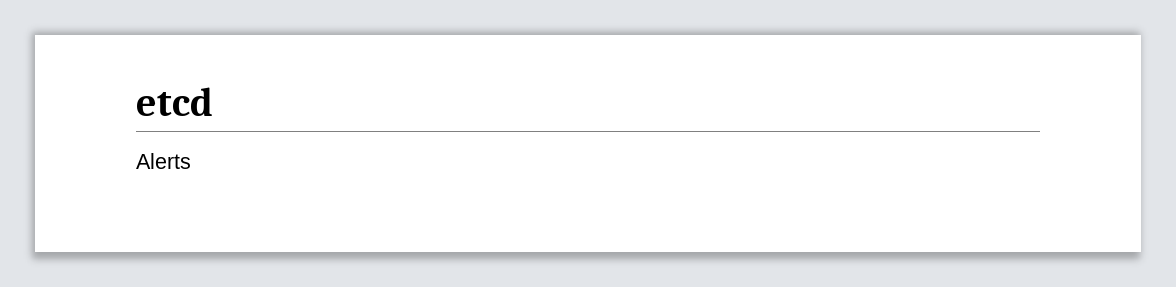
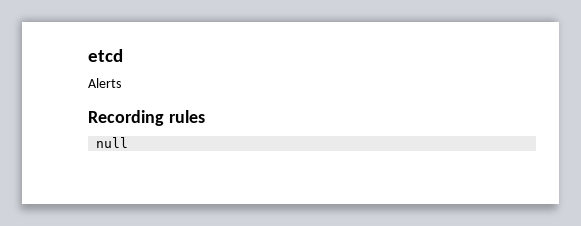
+ Recording rules
+ null

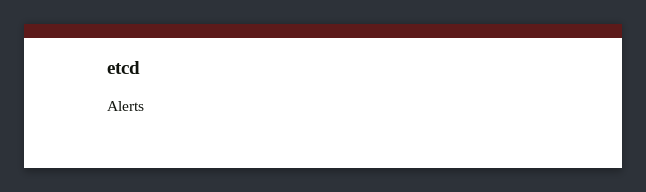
- Recording rules
- null

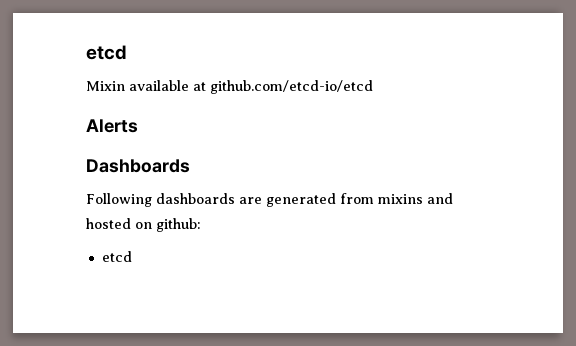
+ Mixin available at github.com/etcd-io/etcd
  Alerts
+ Dashboards
+ Following dashboards are generated from mixins and hosted on github:
+ etcd

